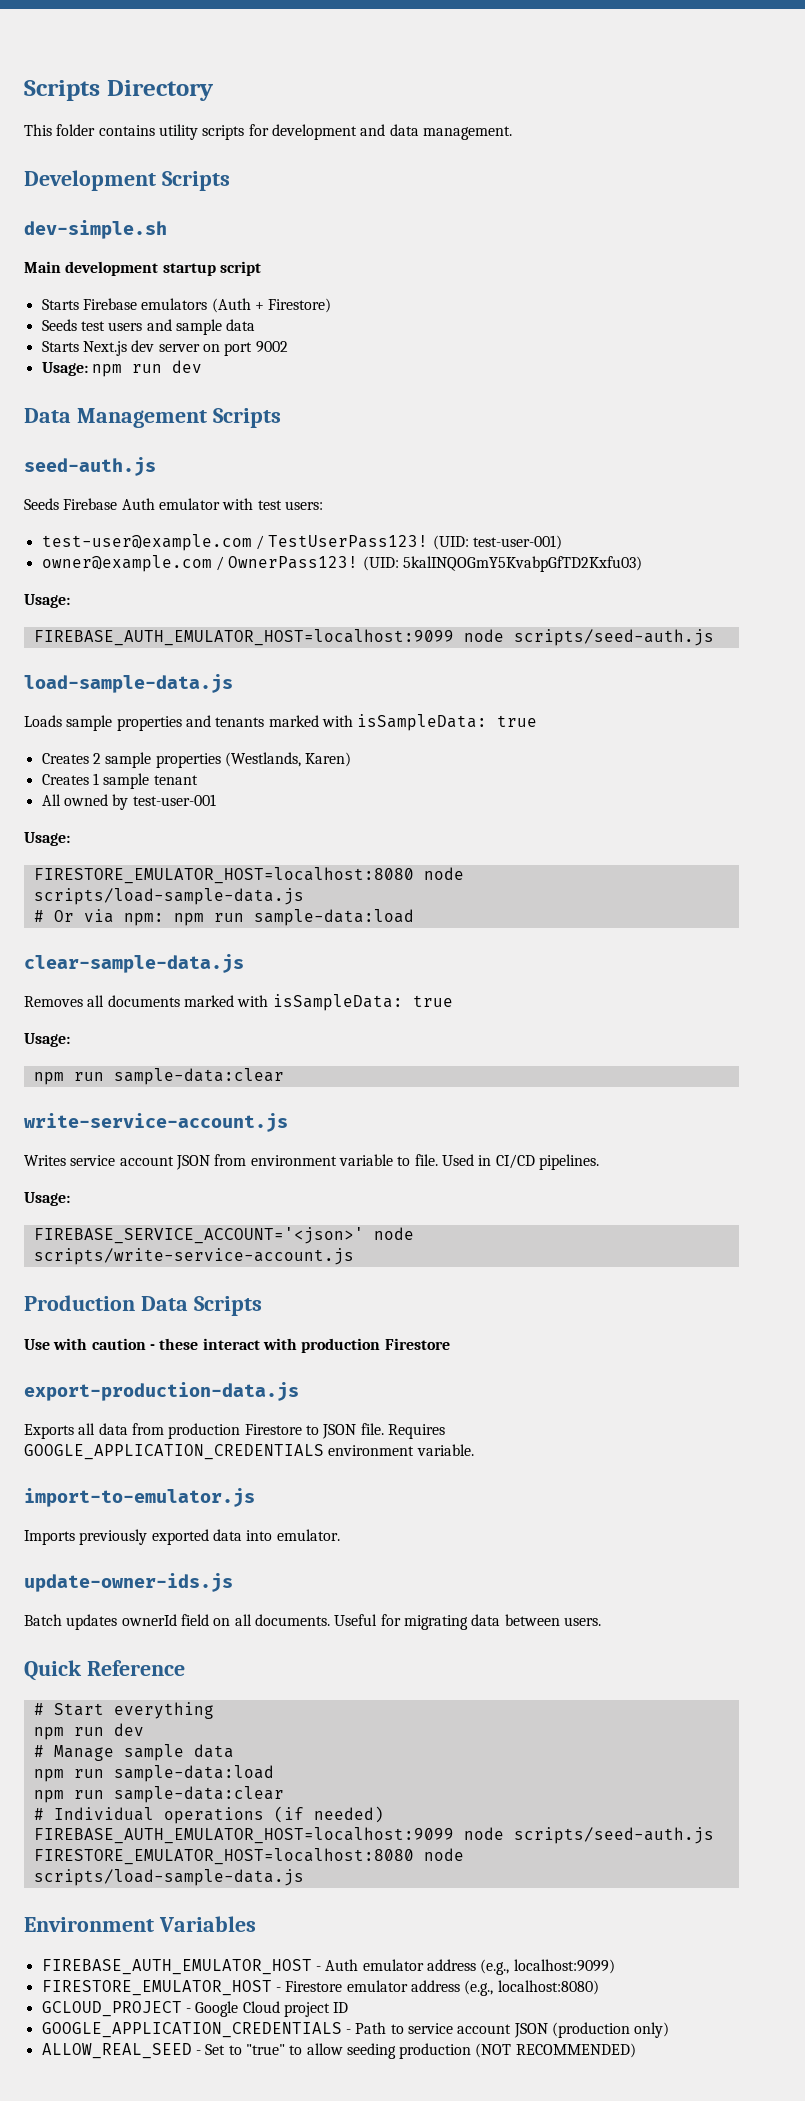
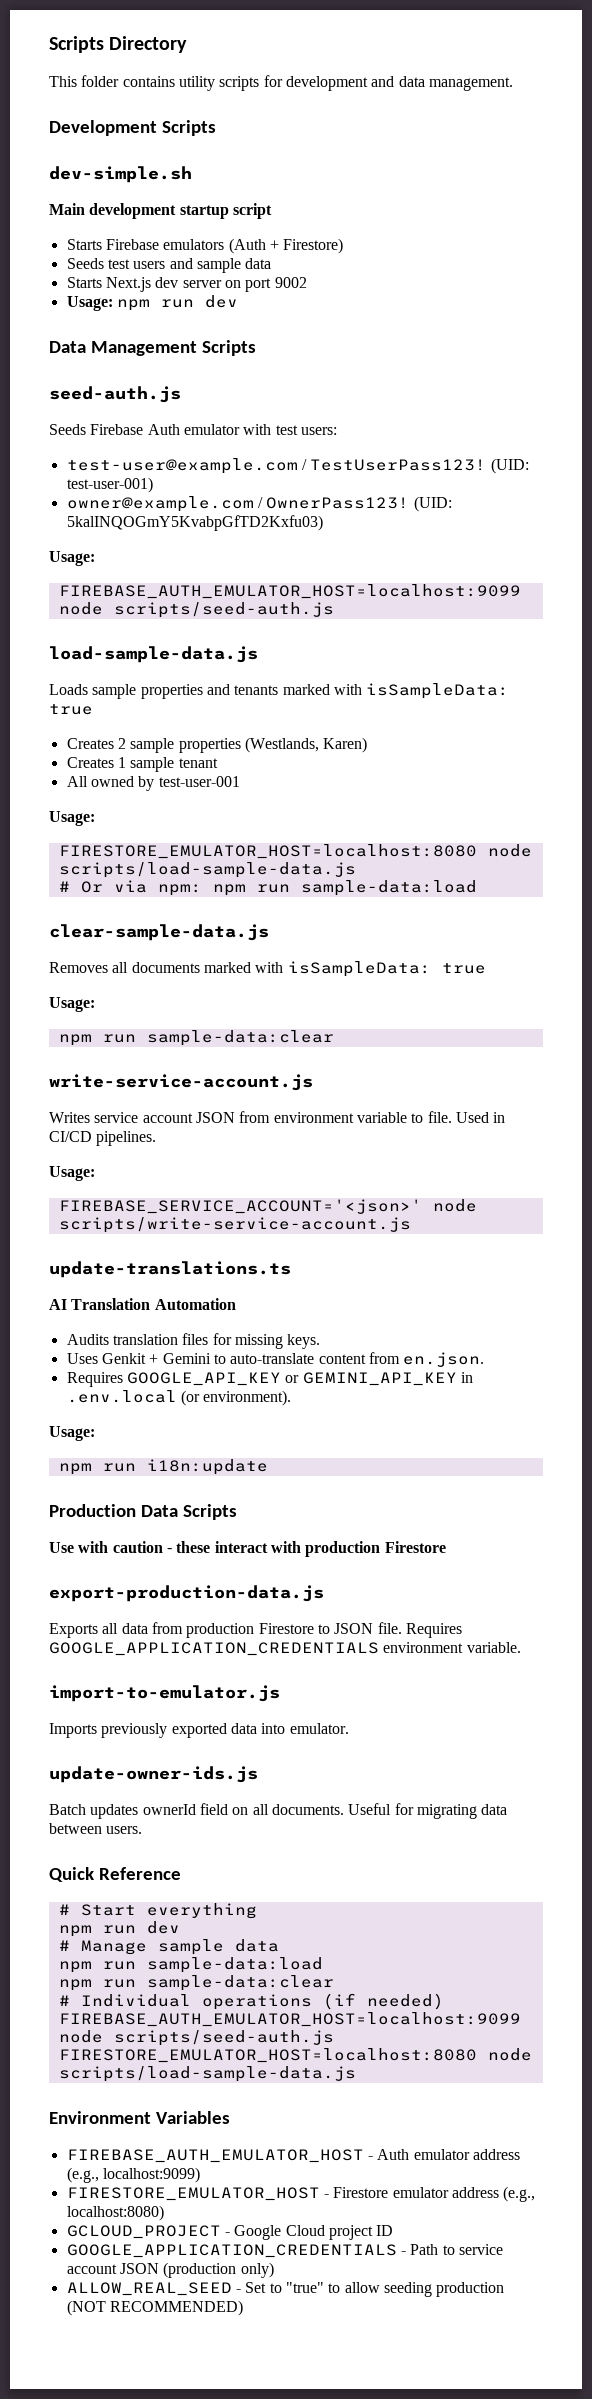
+ update-translations.ts
+ AI Translation Automation
+ Audits translation files for missing keys.
+ Uses Genkit + Gemini to auto-translate content from en.json.
+ Requires GOOGLE_API_KEY or GEMINI_API_KEY in .env.local (or environment).
+ Usage:
+ npm run i18n:update

